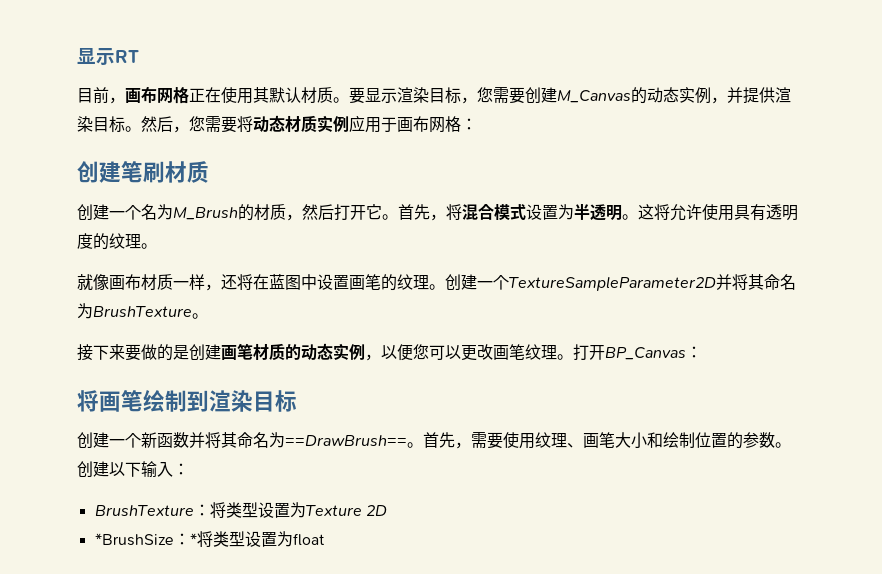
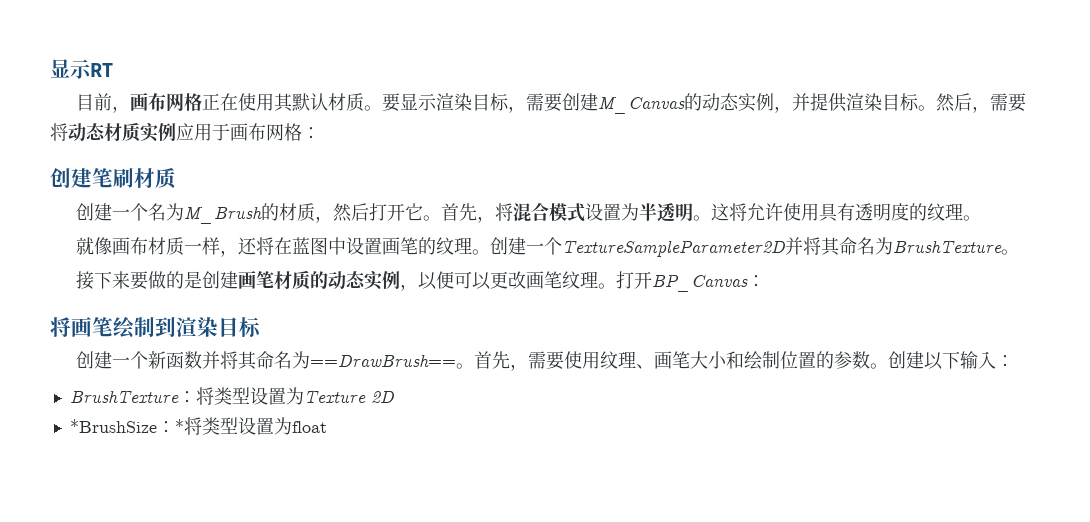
- 要显示渲染目标，您需要创建M_Canvas的动态实例，并提供渲染目标。
+ 要显示渲染目标，需要创建M_Canvas的动态实例，并提供渲染目标。
- 然后，您需要将动态材质实例应用于画布网格：
+ 然后，需要将动态材质实例应用于画布网格：
- 接下来要做的是创建画笔材质的动态实例，以便您可以更改画笔纹理。
+ 接下来要做的是创建画笔材质的动态实例，以便可以更改画笔纹理。

